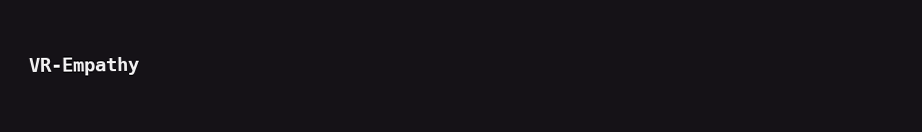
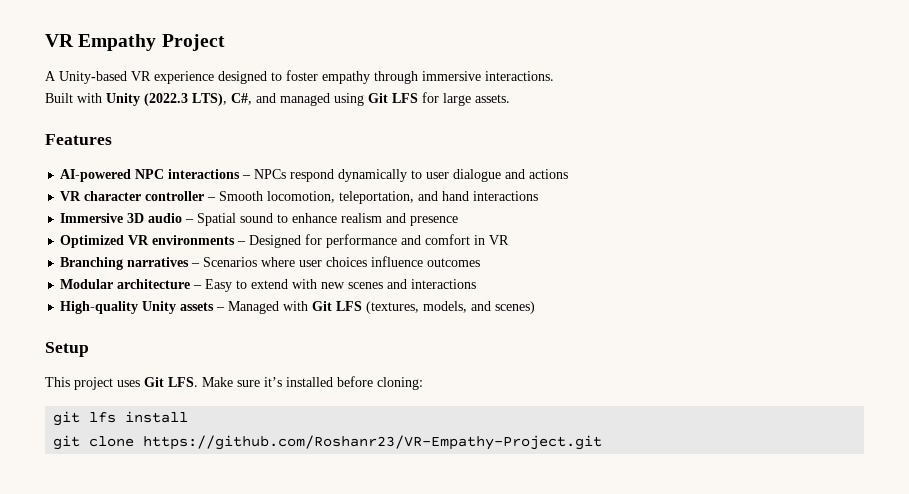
- VR-Empathy
+ VR Empathy Project
+ A Unity-based VR experience designed to foster empathy through immersive interactions.
+ Built with Unity (2022.3 LTS), C#, and managed using Git LFS for large assets.
+ Features
+ AI-powered NPC interactions – NPCs respond dynamically to user dialogue and actions
+ VR character controller – Smooth locomotion, teleportation, and hand interactions
+ Immersive 3D audio – Spatial sound to enhance realism and presence
+ Optimized VR environments – Designed for performance and comfort in VR
+ Branching narratives – Scenarios where user choices influence outcomes
+ Modular architecture – Easy to extend with new scenes and interactions
+ High-quality Unity assets – Managed with Git LFS (textures, models, and scenes)
+ Setup
+ This project uses Git LFS. Make sure it’s installed before cloning:
+ git lfs install
+ git clone https://github.com/Roshanr23/VR-Empathy-Project.git

